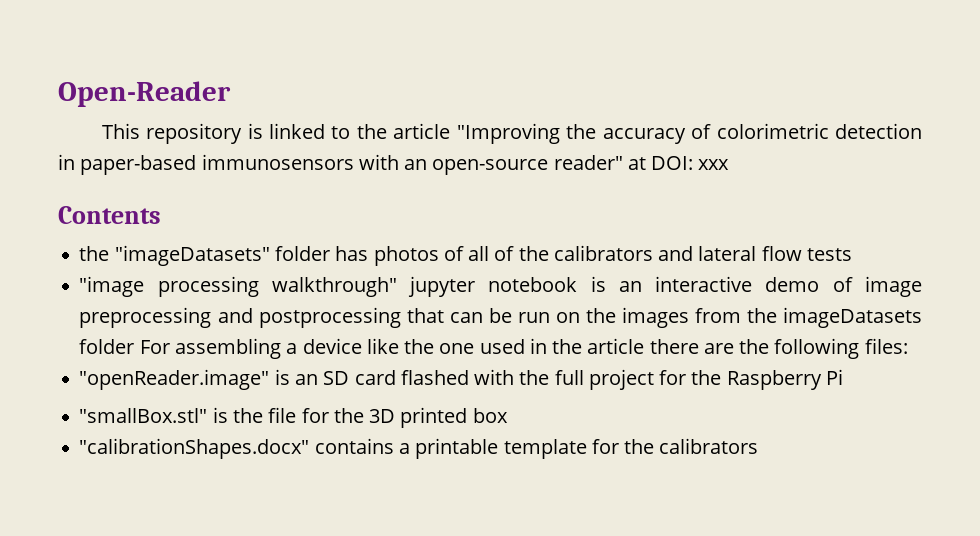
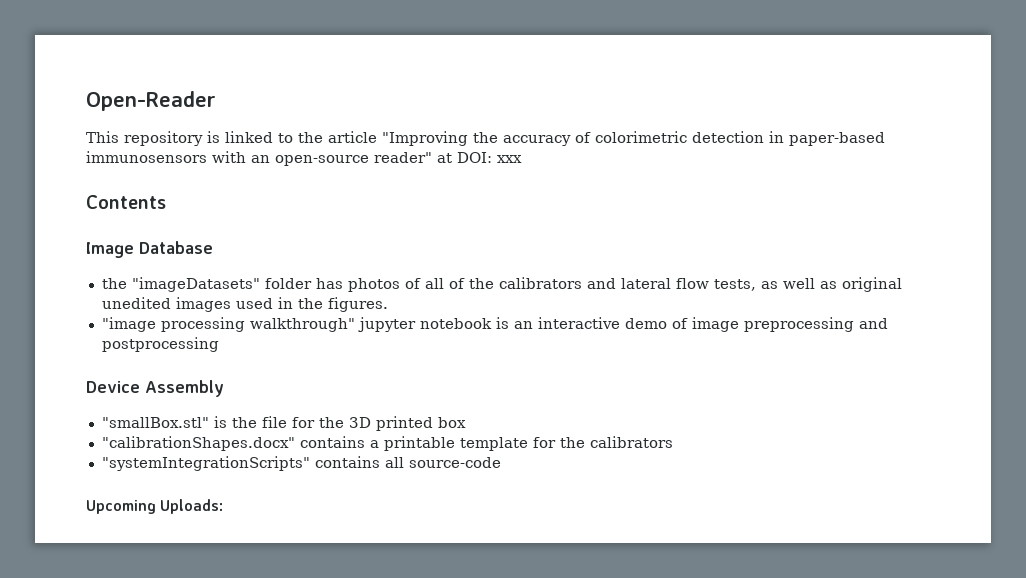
+ Image Database
- the "imageDatasets" folder has photos of all of the calibrators and lateral flow tests
+ the "imageDatasets" folder has photos of all of the calibrators and lateral flow tests, as well as original unedited images used in the figures.
- "image processing walkthrough" jupyter notebook is an interactive demo of image preprocessing and postprocessing that can be run on the images from the imageDatasets folder For assembling a device like the one used in the article there are the following files:
- "openReader.image" is an SD card flashed with the full project for the Raspberry Pi
+ "image processing walkthrough" jupyter notebook is an interactive demo of image preprocessing and postprocessing
+ Device Assembly
+ "systemIntegrationScripts" contains all source-code
+ Upcoming Uploads:

